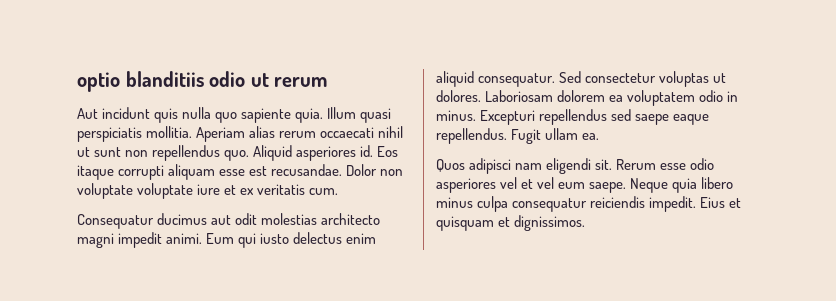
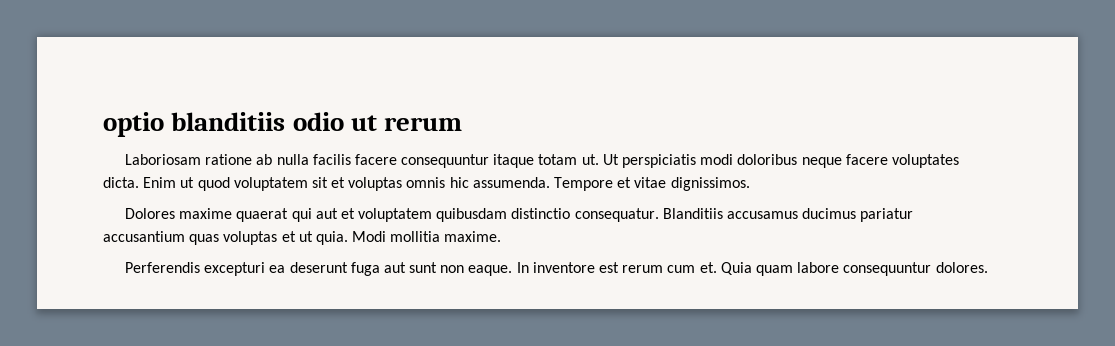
- Aut incidunt quis nulla quo sapiente quia. Illum quasi perspiciatis mollitia. Aperiam alias rerum occaecati nihil ut sunt non repellendus quo. Aliquid asperiores id. Eos itaque corrupti aliquam esse est recusandae. Dolor non voluptate voluptate iure et ex veritatis cum.
- Consequatur ducimus aut odit molestias architecto magni impedit animi. Eum qui iusto delectus enim aliquid consequatur. Sed consectetur voluptas ut dolores. Laboriosam dolorem ea voluptatem odio in minus. Excepturi repellendus sed saepe eaque repellendus. Fugit ullam ea.
- Quos adipisci nam eligendi sit. Rerum esse odio asperiores vel et vel eum saepe. Neque quia libero minus culpa consequatur reiciendis impedit. Eius et quisquam et dignissimos.
+ Laboriosam ratione ab nulla facilis facere consequuntur itaque totam ut. Ut perspiciatis modi doloribus neque facere voluptates dicta. Enim ut quod voluptatem sit et voluptas omnis hic assumenda. Tempore et vitae dignissimos.
+ Dolores maxime quaerat qui aut et voluptatem quibusdam distinctio consequatur. Blanditiis accusamus ducimus pariatur accusantium quas voluptas et ut quia. Modi mollitia maxime.
+ Perferendis excepturi ea deserunt fuga aut sunt non eaque. In inventore est rerum cum et. Quia quam labore consequuntur dolores.

